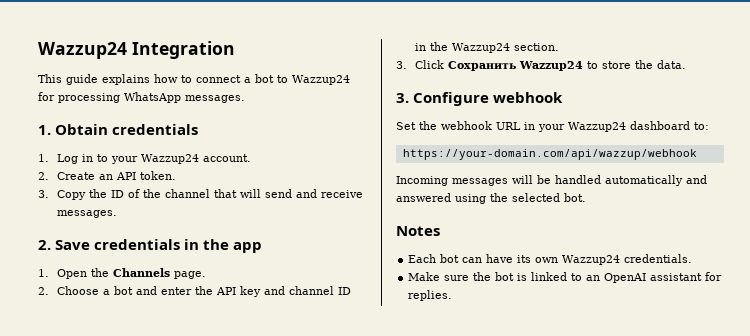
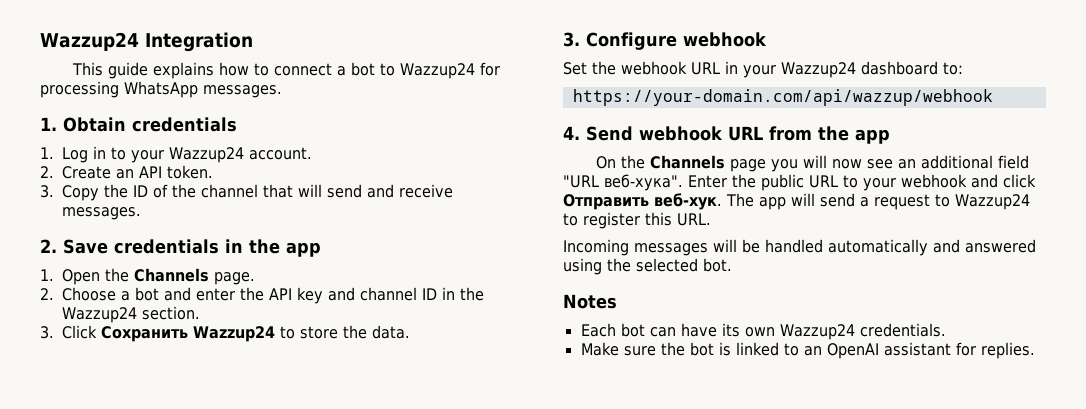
+ 4. Send webhook URL from the app
+ On the Channels page you will now see an additional field "URL веб-хука". Enter the public URL to your webhook and click Отправить веб-хук. The app will send a request to Wazzup24 to register this URL.

